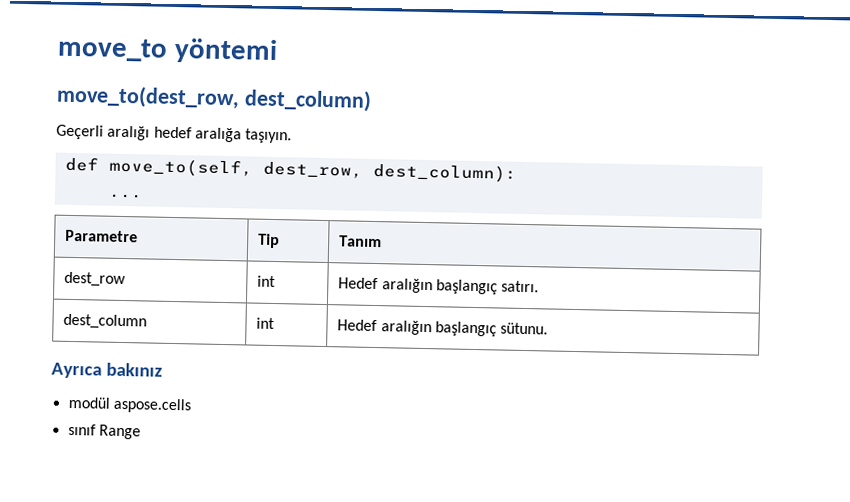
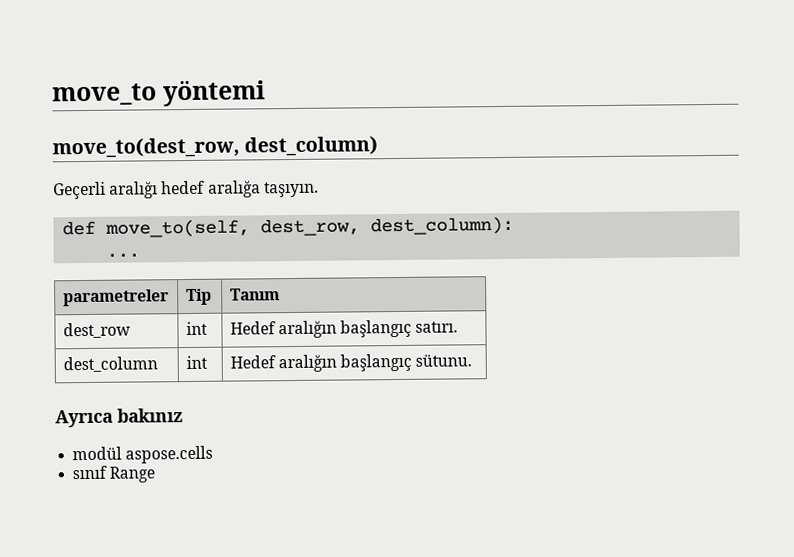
- Parametre | Tip | Tanım
+ parametreler | Tip | Tanım

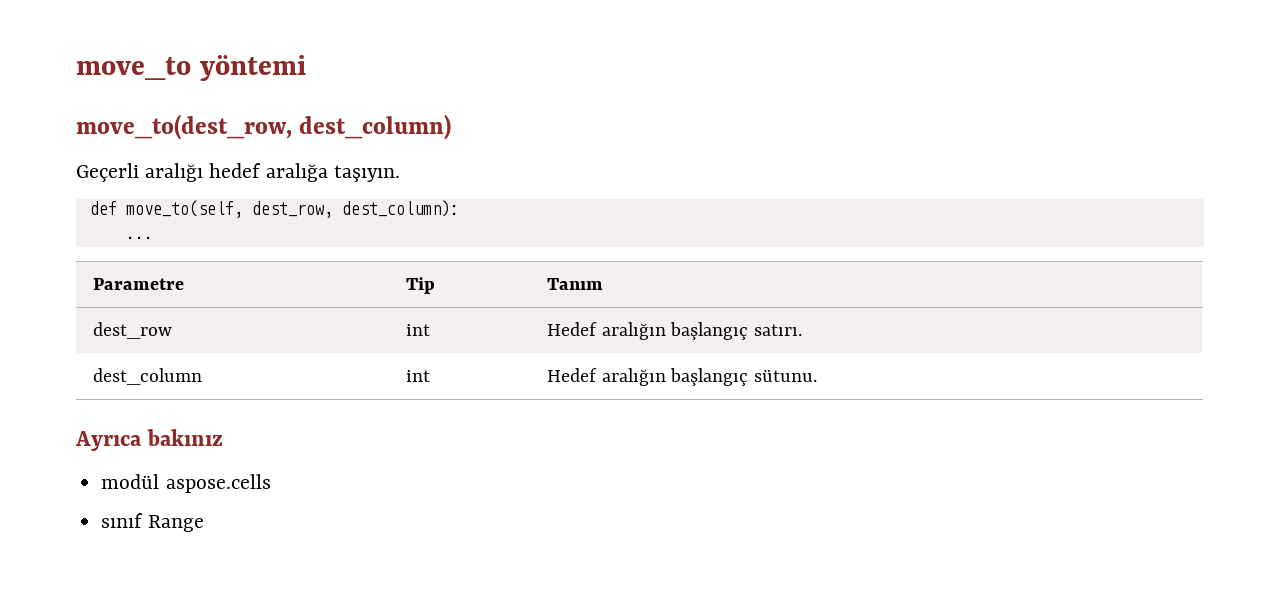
- parametreler | Tip | Tanım
+ Parametre | Tip | Tanım

